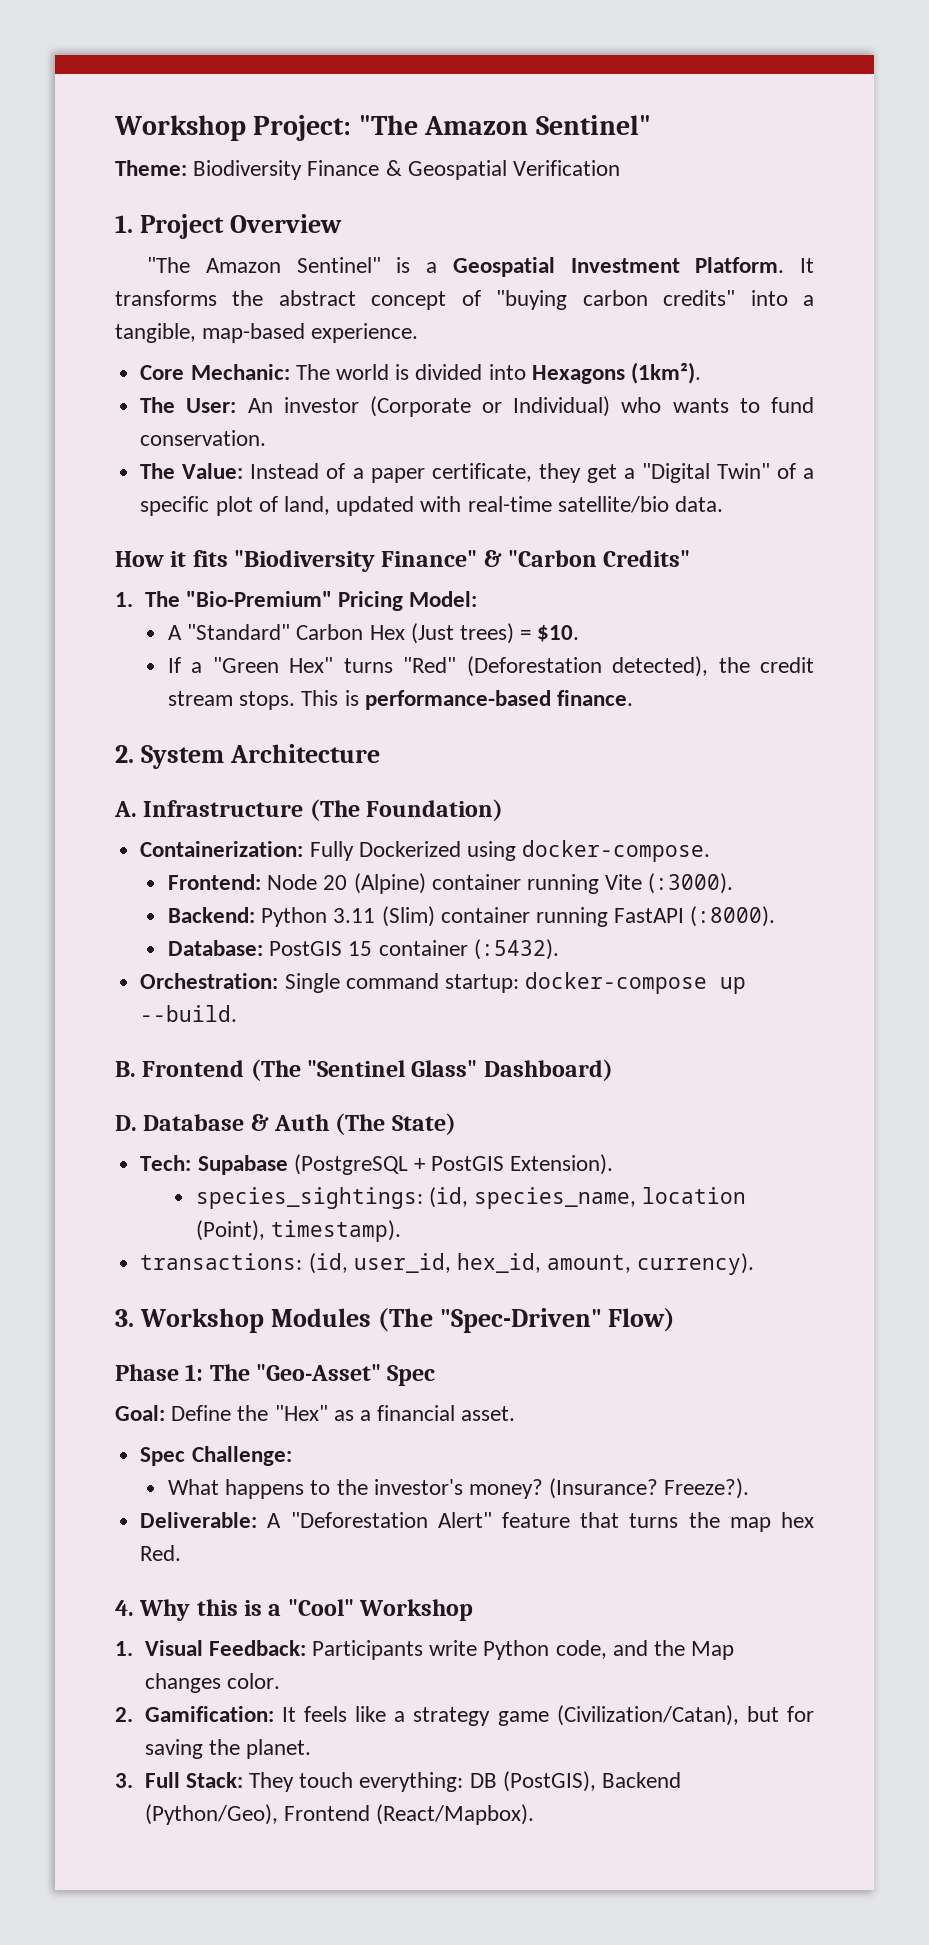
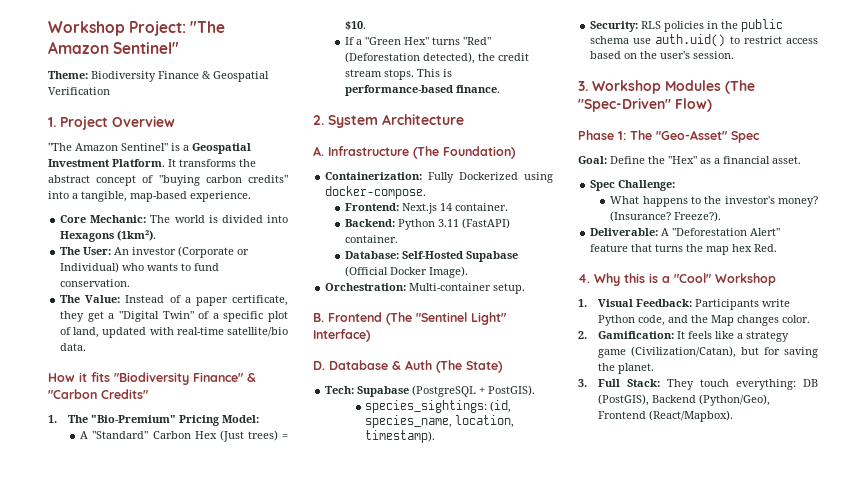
- Frontend: Node 20 (Alpine) container running Vite (:3000).
- Backend: Python 3.11 (Slim) container running FastAPI (:8000).
- Database: PostGIS 15 container (:5432).
- Orchestration: Single command startup: docker-compose up --build.
+ Frontend: Next.js 14 container.
+ Backend: Python 3.11 (FastAPI) container.
+ Database: Self-Hosted Supabase (Official Docker Image).
+ Orchestration: Multi-container setup.
- B. Frontend (The "Sentinel Glass" Dashboard)
+ B. Frontend (The "Sentinel Light" Interface)
- Tech: Supabase (PostgreSQL + PostGIS Extension).
+ Tech: Supabase (PostgreSQL + PostGIS).
- species_sightings: (id, species_name, location (Point), timestamp).
+ species_sightings: (id, species_name, location, timestamp).
- transactions: (id, user_id, hex_id, amount, currency).
+ Security: RLS policies in the public schema use auth.uid() to restrict access based on the user's session.

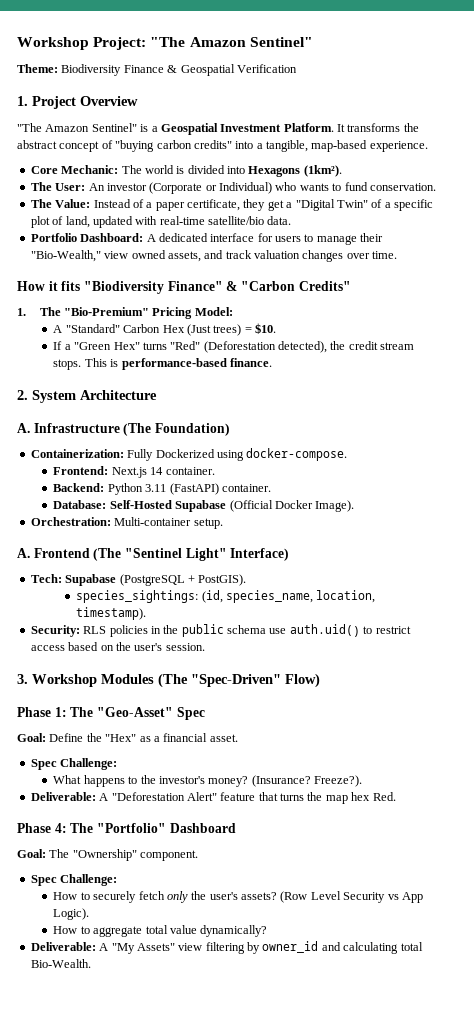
+ Portfolio Dashboard: A dedicated interface for users to manage their "Bio-Wealth," view owned assets, and track valuation changes over time.
- B. Frontend (The "Sentinel Light" Interface)
+ A. Frontend (The "Sentinel Light" Interface)
- D. Database & Auth (The State)
- 4. Why this is a "Cool" Workshop
- 1. Visual Feedback: Participants write Python code, and the Map changes color.
- 2. Gamification: It feels like a strategy game (Civilization/Catan), but for saving the planet.
- 3. Full Stack: They touch everything: DB (PostGIS), Backend (Python/Geo), Frontend (React/Mapbox).
+ Phase 4: The "Portfolio" Dashboard
+ Goal: The "Ownership" component.
+ Spec Challenge:
+ How to securely fetch only the user's assets? (Row Level Security vs App Logic).
+ How to aggregate total value dynamically?
+ Deliverable: A "My Assets" view filtering by owner_id and calculating total Bio-Wealth.

